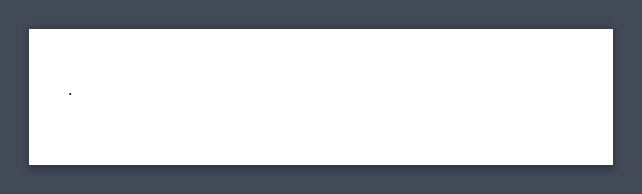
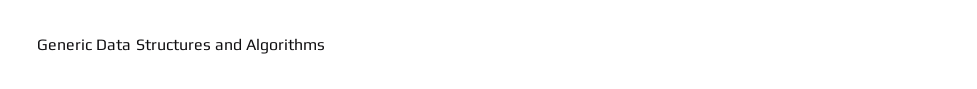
- .
+ Generic Data Structures and Algorithms

